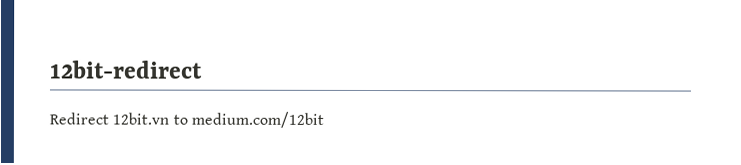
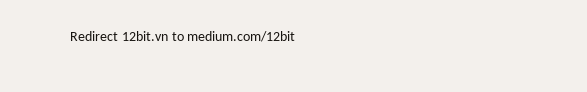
- 12bit-redirect

